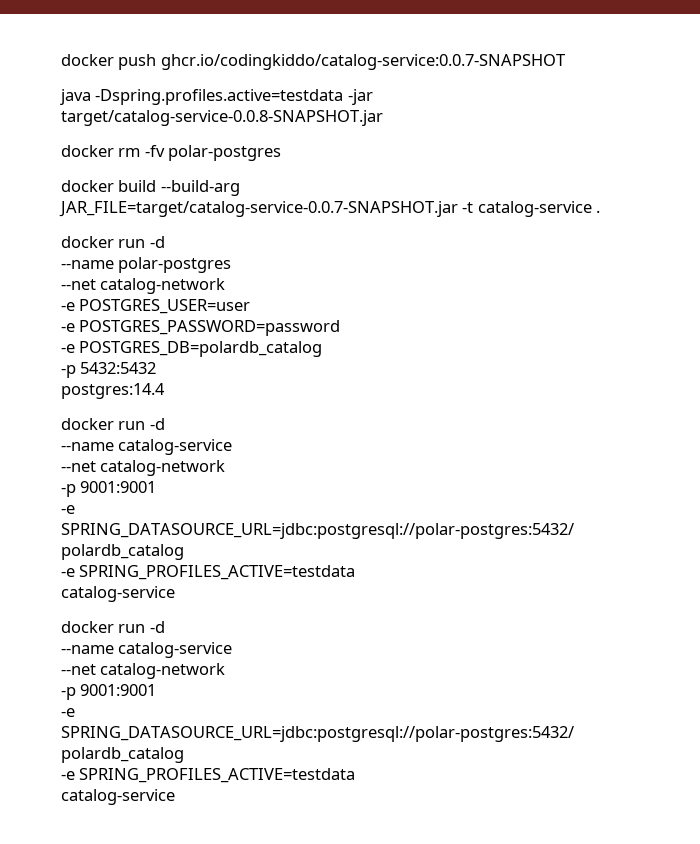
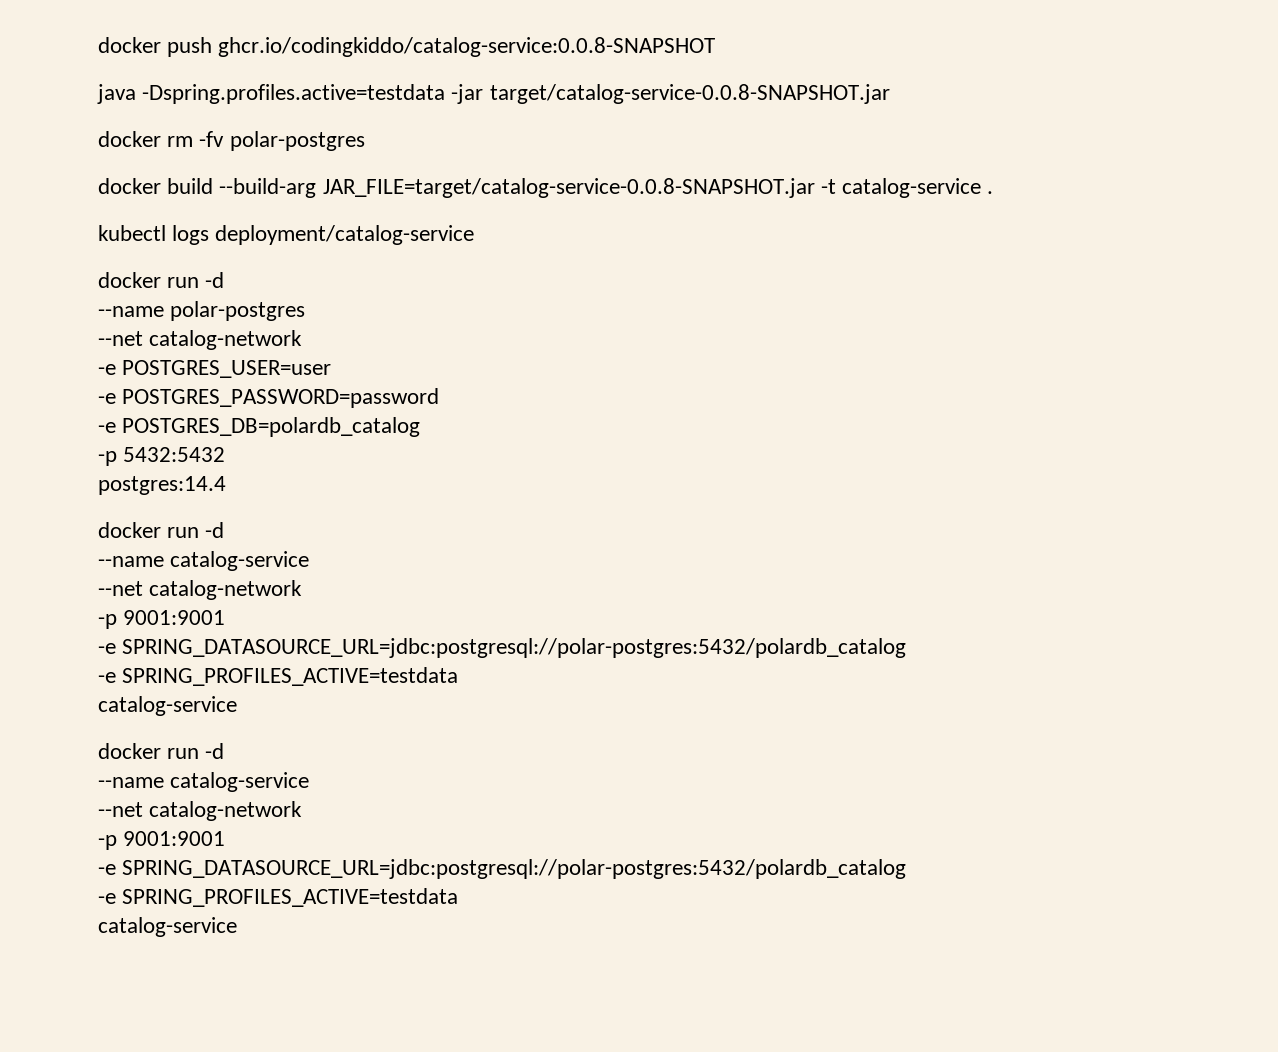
- docker push ghcr.io/codingkiddo/catalog-service:0.0.7-SNAPSHOT
+ docker push ghcr.io/codingkiddo/catalog-service:0.0.8-SNAPSHOT
- docker build --build-arg JAR_FILE=target/catalog-service-0.0.7-SNAPSHOT.jar -t catalog-service .
+ docker build --build-arg JAR_FILE=target/catalog-service-0.0.8-SNAPSHOT.jar -t catalog-service .
+ kubectl logs deployment/catalog-service

